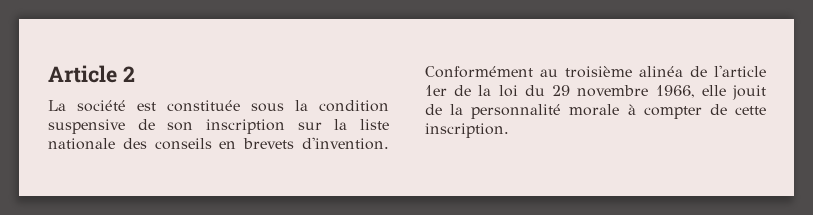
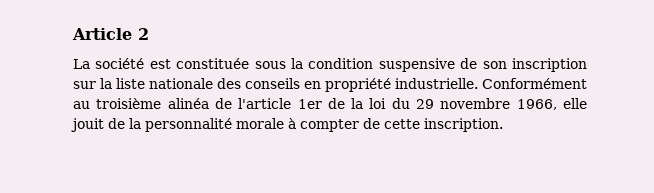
- La société est constituée sous la condition suspensive de son inscription sur la liste nationale des conseils en brevets d'invention.
+ La société est constituée sous la condition suspensive de son inscription sur la liste nationale des conseils en propriété industrielle.

